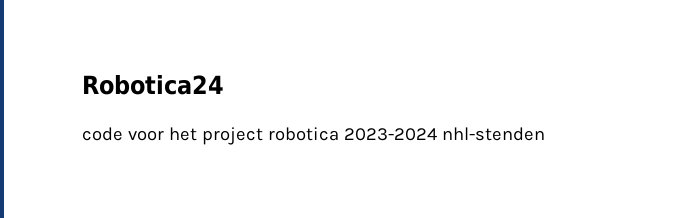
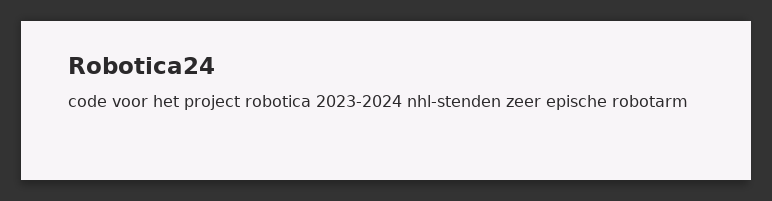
- code voor het project robotica 2023-2024 nhl-stenden
+ code voor het project robotica 2023-2024 nhl-stenden zeer epische robotarm

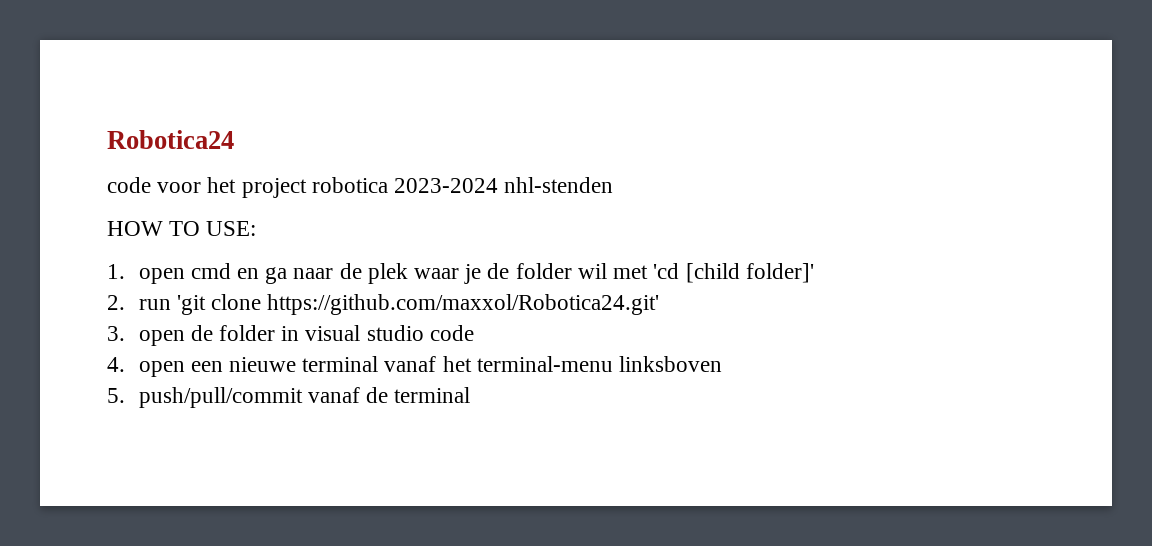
- code voor het project robotica 2023-2024 nhl-stenden zeer epische robotarm
+ code voor het project robotica 2023-2024 nhl-stenden
+ HOW TO USE:
+ 1. open cmd en ga naar de plek waar je de folder wil met 'cd [child folder]'
+ 2. run 'git clone https://github.com/maxxol/Robotica24.git'
+ 3. open de folder in visual studio code
+ 4. open een nieuwe terminal vanaf het terminal-menu linksboven
+ 5. push/pull/commit vanaf de terminal

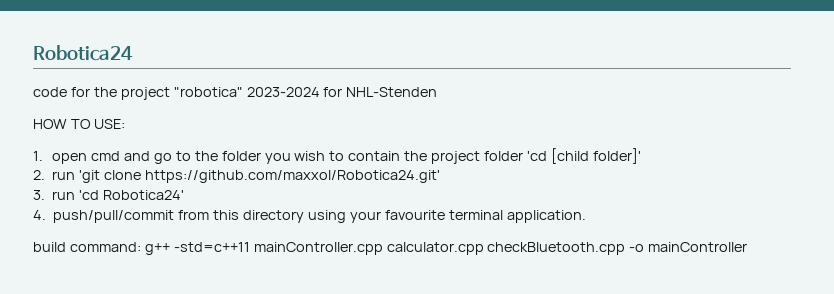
- code voor het project robotica 2023-2024 nhl-stenden
+ code for the project "robotica" 2023-2024 for NHL-Stenden
- 1. open cmd en ga naar de plek waar je de folder wil met 'cd [child folder]'
+ 1. open cmd and go to the folder you wish to contain the project folder 'cd [child folder]'
- 3. open de folder in visual studio code
- 4. open een nieuwe terminal vanaf het terminal-menu linksboven
- 5. push/pull/commit vanaf de terminal
+ 3. run 'cd Robotica24'
+ 4. push/pull/commit from this directory using your favourite terminal application.
+ build command: g++ -std=c++11 mainController.cpp calculator.cpp checkBluetooth.cpp -o mainController

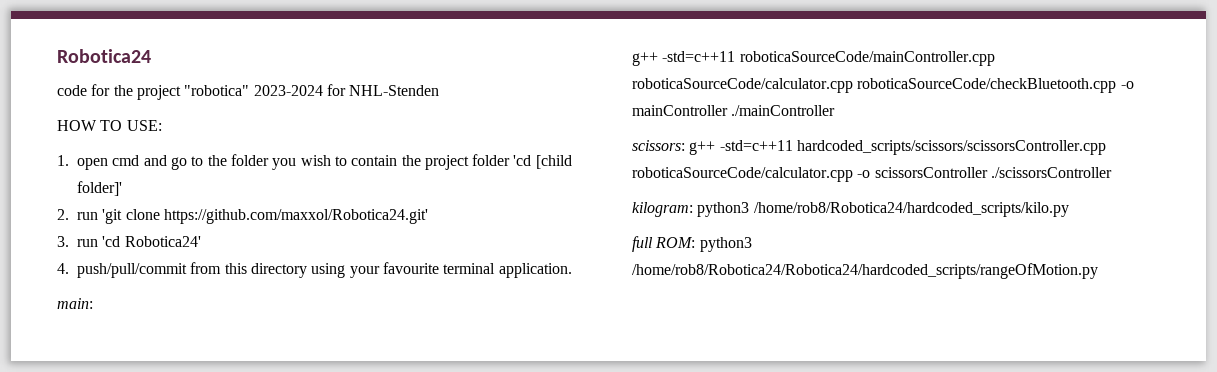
- build command: g++ -std=c++11 mainController.cpp calculator.cpp checkBluetooth.cpp -o mainController
+ main:
+ g++ -std=c++11 roboticaSourceCode/mainController.cpp roboticaSourceCode/calculator.cpp roboticaSourceCode/checkBluetooth.cpp -o mainController ./mainController
+ scissors: g++ -std=c++11 hardcoded_scripts/scissors/scissorsController.cpp roboticaSourceCode/calculator.cpp -o scissorsController ./scissorsController
+ kilogram: python3 /home/rob8/Robotica24/hardcoded_scripts/kilo.py
+ full ROM: python3 /home/rob8/Robotica24/Robotica24/hardcoded_scripts/rangeOfMotion.py

